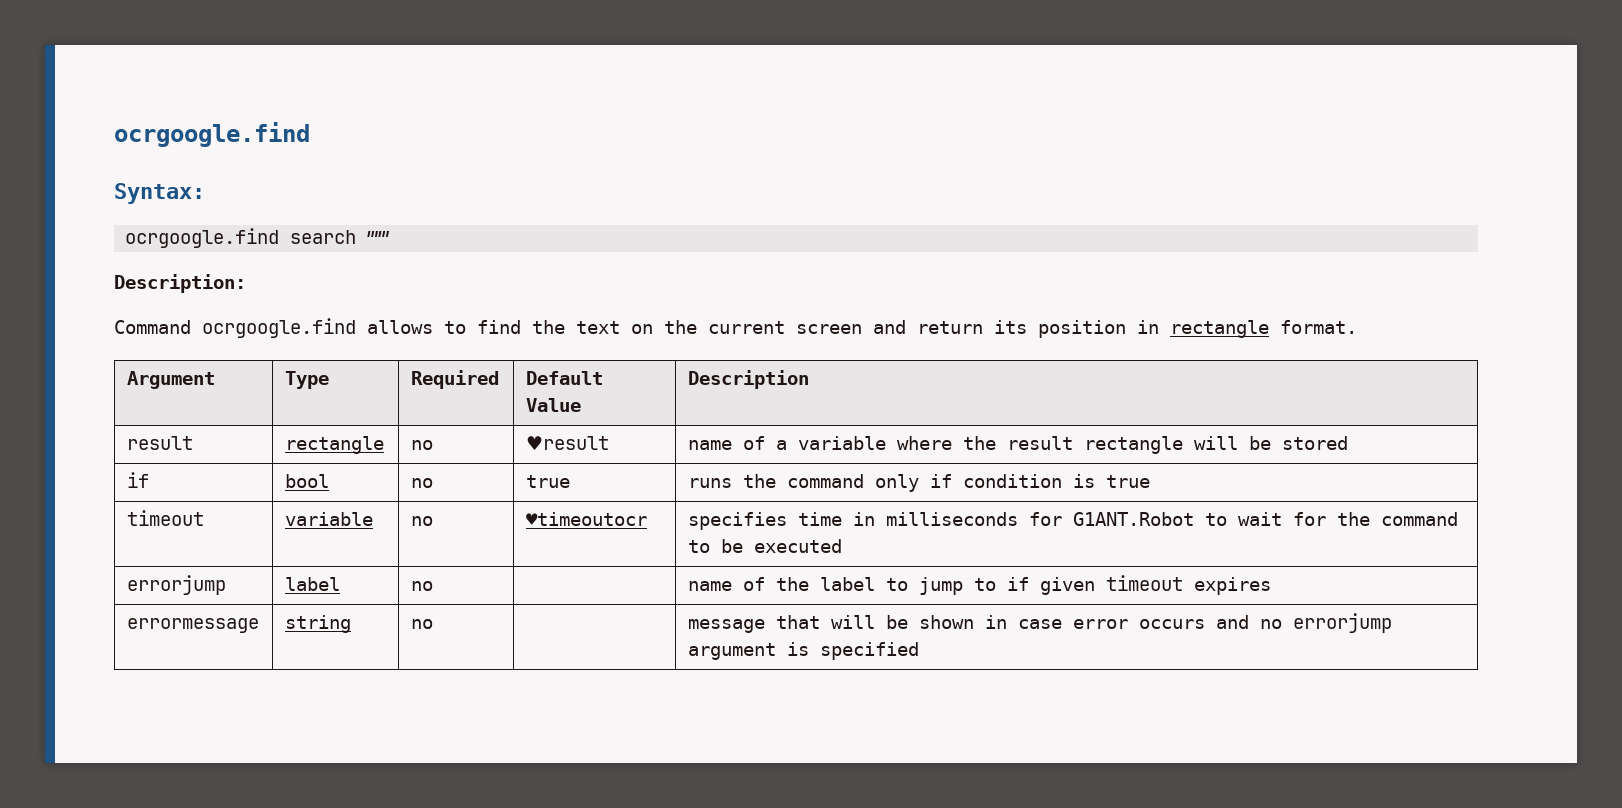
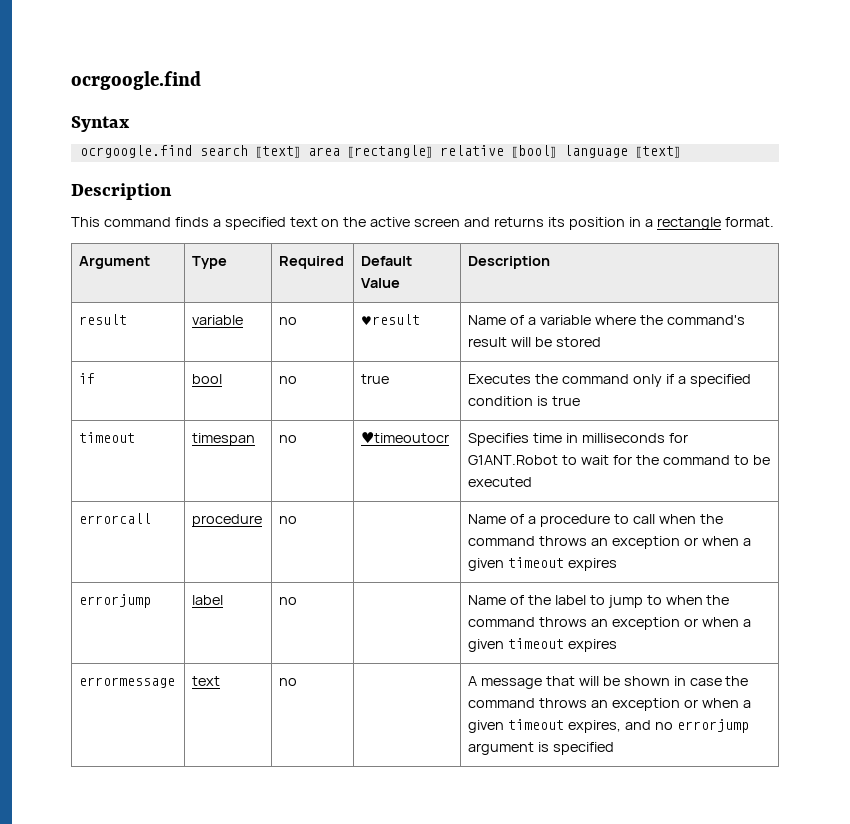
- Syntax:
+ Syntax
- ocrgoogle.find search ‴‴
- Description:
- Command ocrgoogle.find allows to find the text on the current screen and return its position in rectangle format.
+ ocrgoogle.find search ⟦text⟧ area ⟦rectangle⟧ relative ⟦bool⟧ language ⟦text⟧
+ Description
+ This command finds a specified text on the active screen and returns its position in a rectangle format.
- result | rectangle | no | ♥result | name of a variable where the result rectangle will be stored
+ result | variable | no | ♥result | Name of a variable where the command's result will be stored
- if | bool | no | true | runs the command only if condition is true
+ if | bool | no | true | Executes the command only if a specified condition is true
- timeout | variable | no | ♥timeoutocr | specifies time in milliseconds for G1ANT.Robot to wait for the command to be executed
+ timeout | timespan | no | ♥timeoutocr | Specifies time in milliseconds for G1ANT.Robot to wait for the command to be executed
+ errorcall | procedure | no | | Name of a procedure to call when the command throws an exception or when a given timeout expires
- errorjump | label | no | | name of the label to jump to if given timeout expires
+ errorjump | label | no | | Name of the label to jump to when the command throws an exception or when a given timeout expires
- errormessage | string | no | | message that will be shown in case error occurs and no errorjump argument is specified
+ errormessage | text | no | | A message that will be shown in case the command throws an exception or when a given timeout expires, and no errorjump argument is specified

